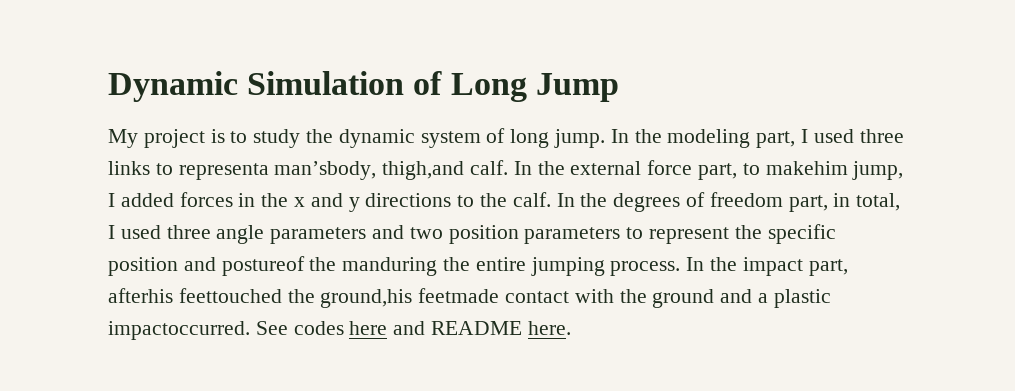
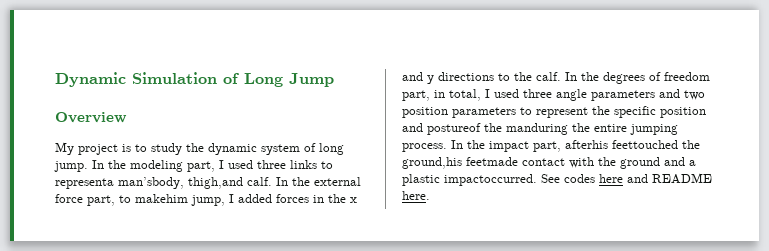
+ Overview

